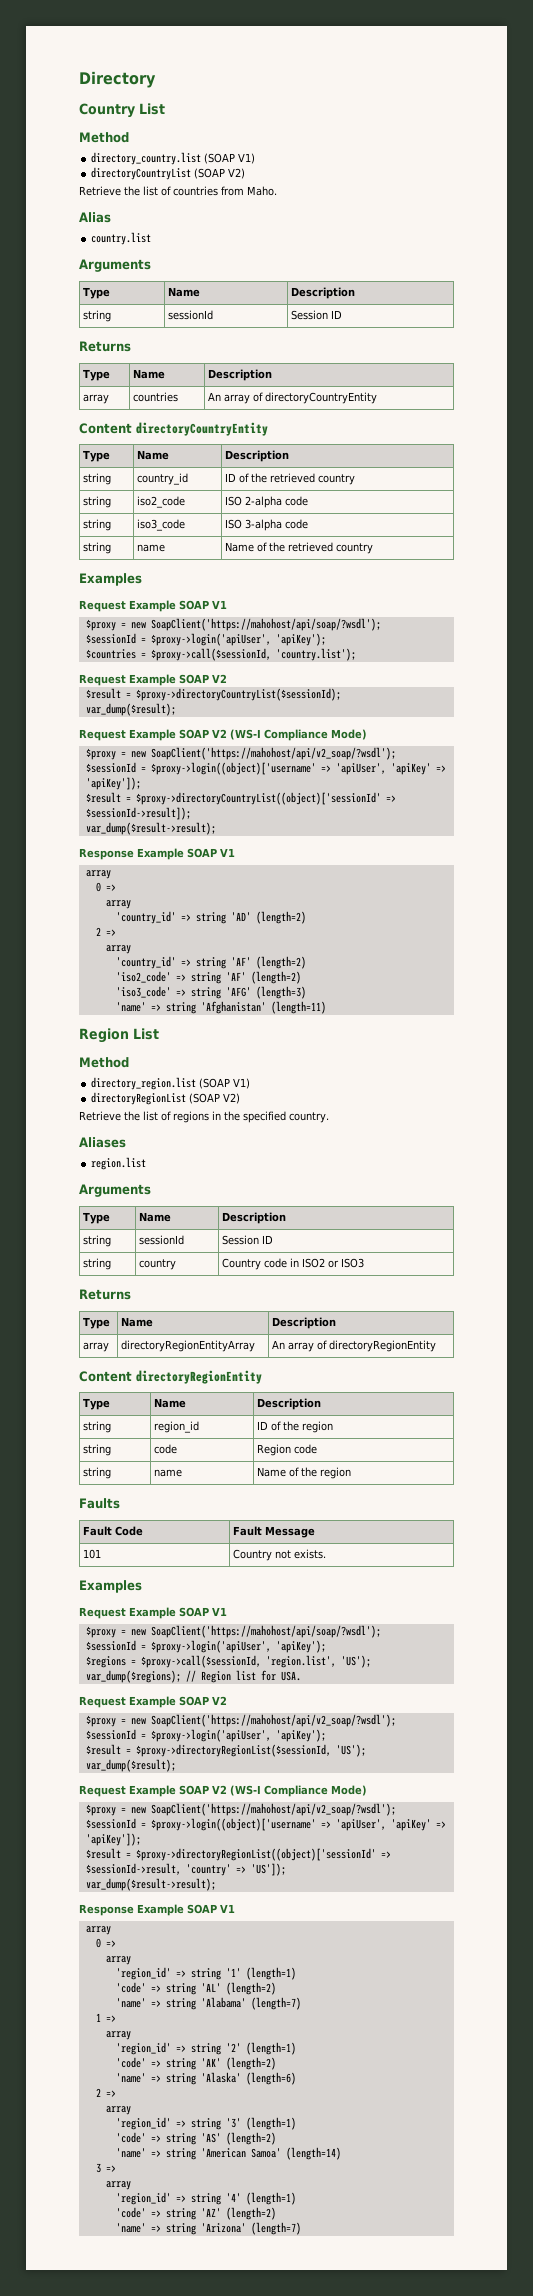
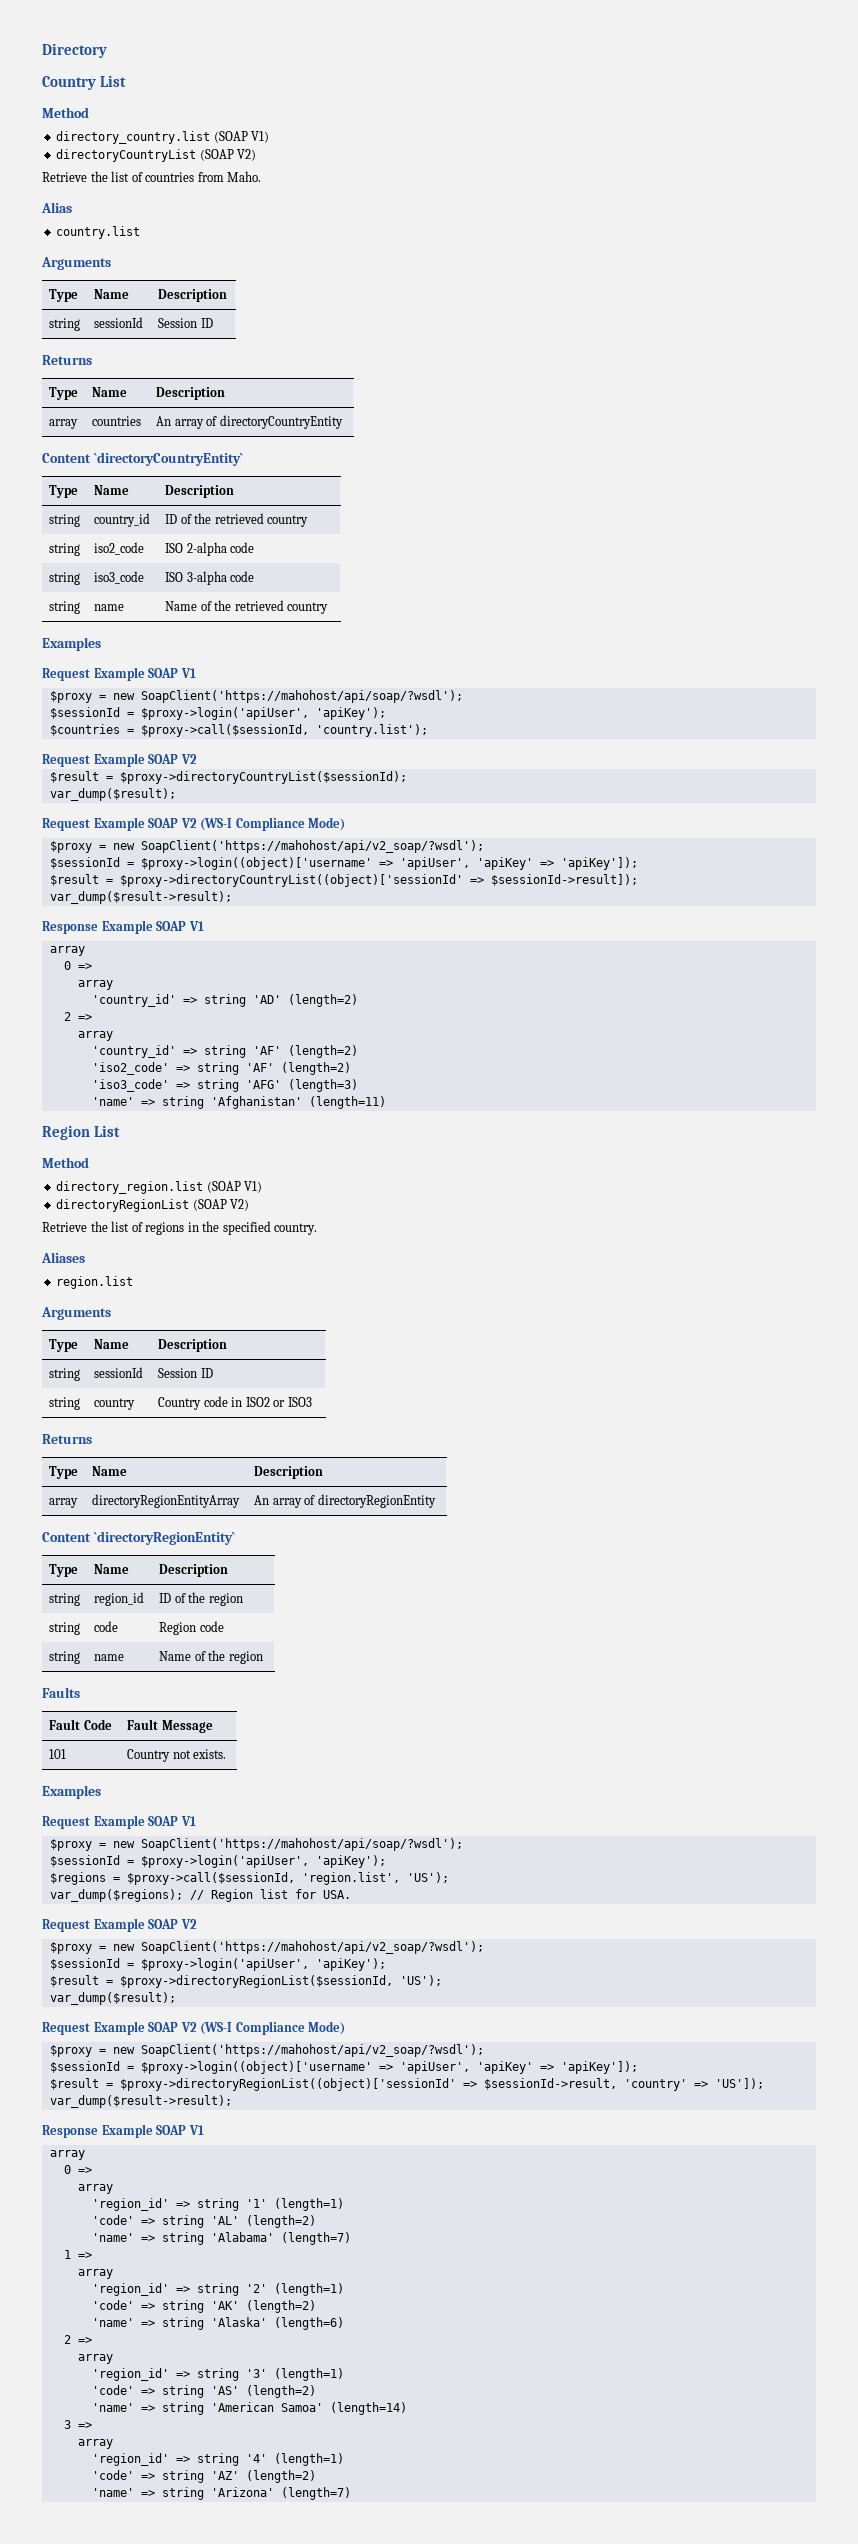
- Content directoryCountryEntity
+ Content `directoryCountryEntity`
- Content directoryRegionEntity
+ Content `directoryRegionEntity`

